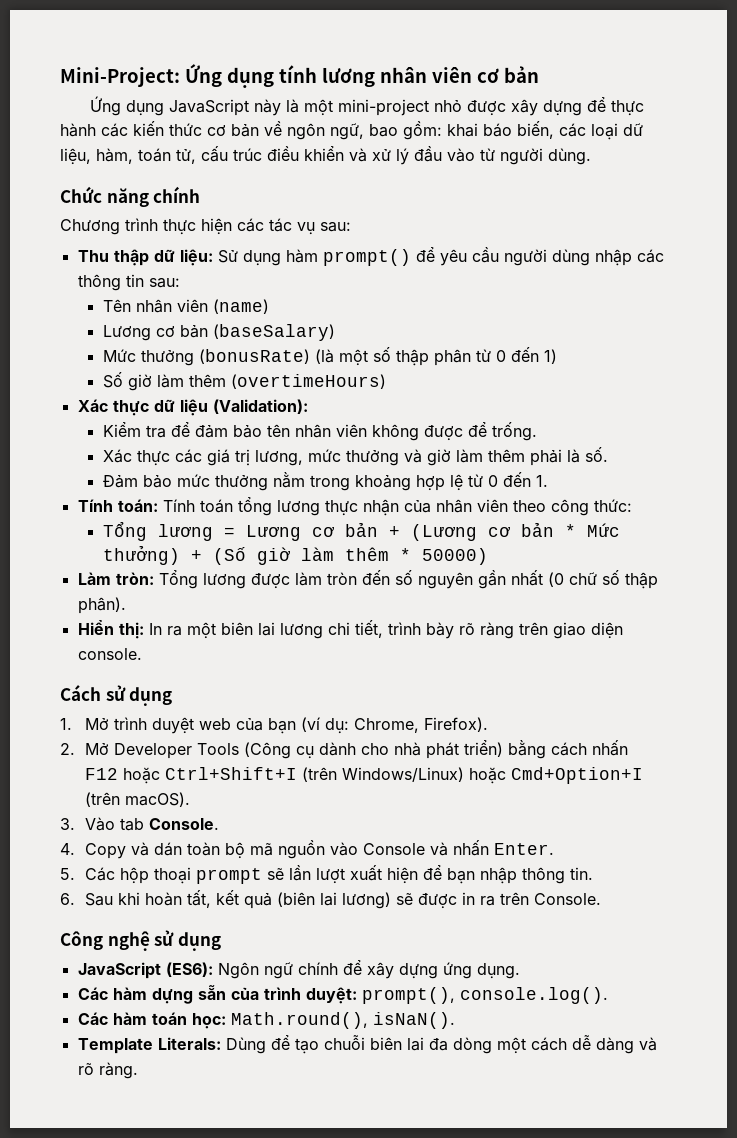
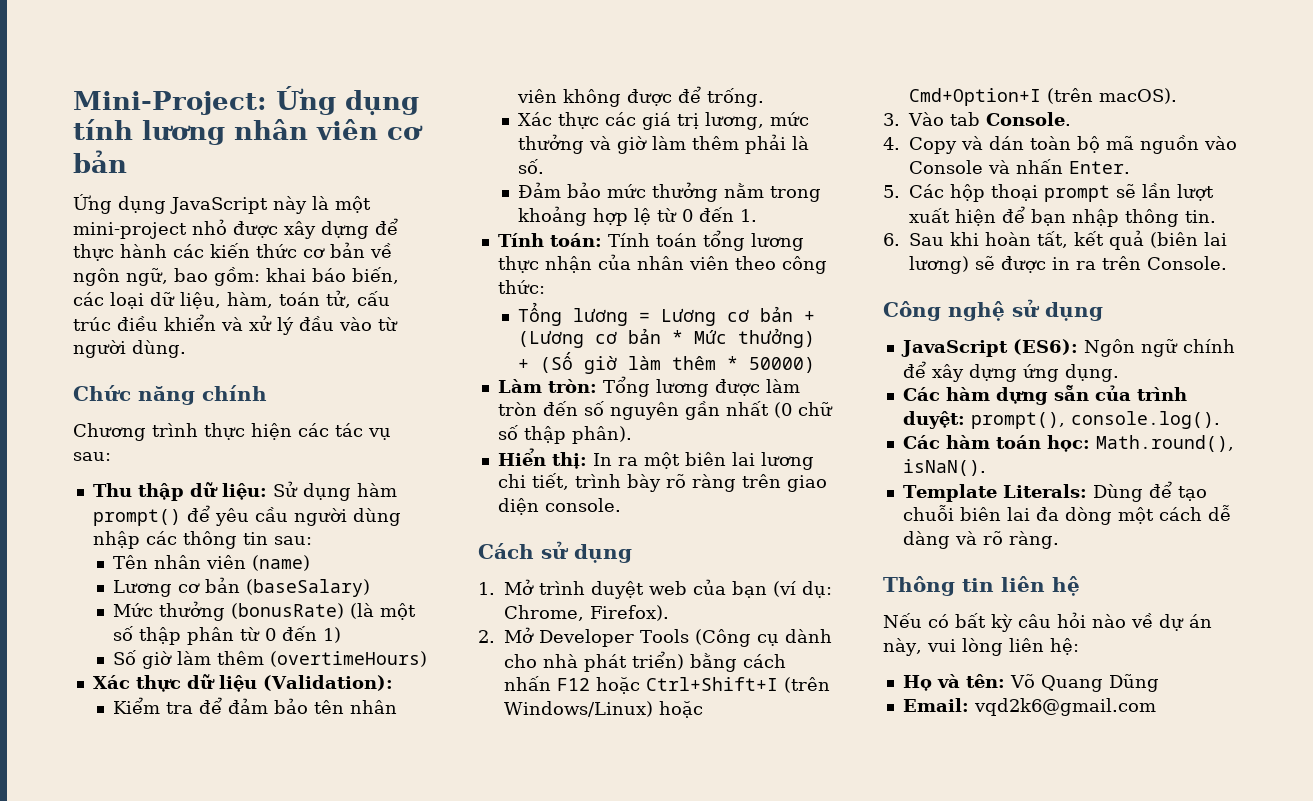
+ Thông tin liên hệ
+ Nếu có bất kỳ câu hỏi nào về dự án này, vui lòng liên hệ:
+ Họ và tên: Võ Quang Dũng
+ Email: vqd2k6@gmail.com

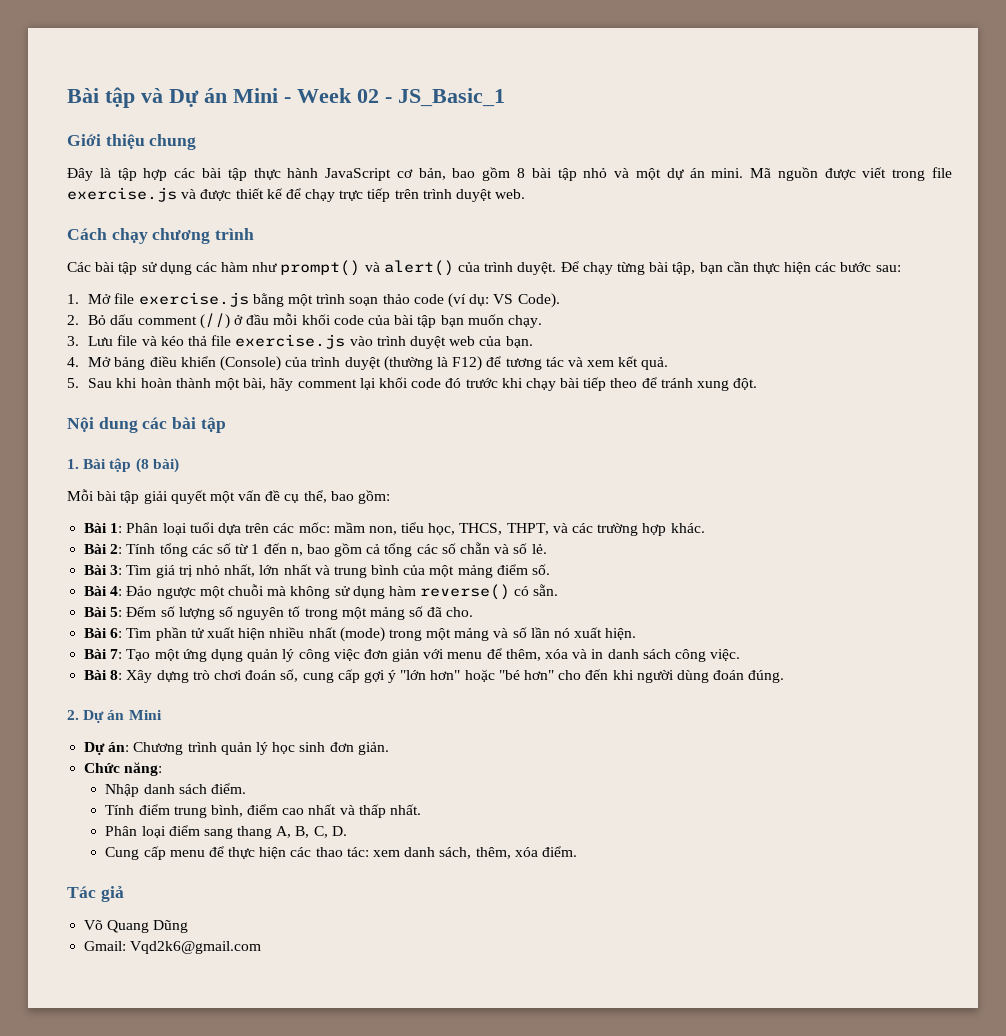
- Mini-Project: Ứng dụng tính lương nhân viên cơ bản
- Ứng dụng JavaScript này là một mini-project nhỏ được xây dựng để thực hành các kiến thức cơ bản về ngôn ngữ, bao gồm: khai báo biến, các loại dữ liệu, hàm, toán tử, cấu trúc điều khiển và xử lý đầu vào từ người dùng.
- Chức năng chính
- Chương trình thực hiện các tác vụ sau:
- Thu thập dữ liệu: Sử dụng hàm prompt() để yêu cầu người dùng nhập các thông tin sau:
- Tên nhân viên (name)
- Lương cơ bản (baseSalary)
- Mức thưởng (bonusRate) (là một số thập phân từ 0 đến 1)
- Số giờ làm thêm (overtimeHours)
- Xác thực dữ liệu (Validation):
- Kiểm tra để đảm bảo tên nhân viên không được để trống.
- Xác thực các giá trị lương, mức thưởng và giờ làm thêm phải là số.
- Đảm bảo mức thưởng nằm trong khoảng hợp lệ từ 0 đến 1.
- Tính toán: Tính toán tổng lương thực nhận của nhân viên theo công thức:
- Tổng lương = Lương cơ bản + (Lương cơ bản * Mức thưởng) + (Số giờ làm thêm * 50000)
- Làm tròn: Tổng lương được làm tròn đến số nguyên gần nhất (0 chữ số thập phân).
- Hiển thị: In ra một biên lai lương chi tiết, trình bày rõ ràng trên giao diện console.
- Cách sử dụng
- 1. Mở trình duyệt web của bạn (ví dụ: Chrome, Firefox).
- 2. Mở Developer Tools (Công cụ dành cho nhà phát triển) bằng cách nhấn F12 hoặc Ctrl+Shift+I (trên Windows/Linux) hoặc Cmd+Option+I (trên macOS).
- 3. Vào tab Console.
- 4. Copy và dán toàn bộ mã nguồn vào Console và nhấn Enter.
- 5. Các hộp thoại prompt sẽ lần lượt xuất hiện để bạn nhập thông tin.
- 6. Sau khi hoàn tất, kết quả (biên lai lương) sẽ được in ra trên Console.
- Công nghệ sử dụng
- JavaScript (ES6): Ngôn ngữ chính để xây dựng ứng dụng.
- Các hàm dựng sẵn của trình duyệt: prompt(), console.log().
- Các hàm toán học: Math.round(), isNaN().
- Template Literals: Dùng để tạo chuỗi biên lai đa dòng một cách dễ dàng và rõ ràng.
- Thông tin liên hệ
- Nếu có bất kỳ câu hỏi nào về dự án này, vui lòng liên hệ:
- Họ và tên: Võ Quang Dũng
+ Bài tập và Dự án Mini - Week 02 - JS_Basic_1
+ Giới thiệu chung
+ Đây là tập hợp các bài tập thực hành JavaScript cơ bản, bao gồm 8 bài tập nhỏ và một dự án mini. Mã nguồn được viết trong file exercise.js và được thiết kế để chạy trực tiếp trên trình duyệt web.
+ Cách chạy chương trình
+ Các bài tập sử dụng các hàm như prompt() và alert() của trình duyệt. Để chạy từng bài tập, bạn cần thực hiện các bước sau:
+ 1. Mở file exercise.js bằng một trình soạn thảo code (ví dụ: VS Code).
+ 2. Bỏ dấu comment (//) ở đầu mỗi khối code của bài tập bạn muốn chạy.
+ 3. Lưu file và kéo thả file exercise.js vào trình duyệt web của bạn.
+ 4. Mở bảng điều khiển (Console) của trình duyệt (thường là F12) để tương tác và xem kết quả.
+ 5. Sau khi hoàn thành một bài, hãy comment lại khối code đó trước khi chạy bài tiếp theo để tránh xung đột.
+ Nội dung các bài tập
+ 1. Bài tập (8 bài)
+ Mỗi bài tập giải quyết một vấn đề cụ thể, bao gồm:
+ Bài 1: Phân loại tuổi dựa trên các mốc: mầm non, tiểu học, THCS, THPT, và các trường hợp khác.
+ Bài 2: Tính tổng các số từ 1 đến n, bao gồm cả tổng các số chẵn và số lẻ.
+ Bài 3: Tìm giá trị nhỏ nhất, lớn nhất và trung bình của một mảng điểm số.
+ Bài 4: Đảo ngược một chuỗi mà không sử dụng hàm reverse() có sẵn.
+ Bài 5: Đếm số lượng số nguyên tố trong một mảng số đã cho.
+ Bài 6: Tìm phần tử xuất hiện nhiều nhất (mode) trong một mảng và số lần nó xuất hiện.
+ Bài 7: Tạo một ứng dụng quản lý công việc đơn giản với menu để thêm, xóa và in danh sách công việc.
+ Bài 8: Xây dựng trò chơi đoán số, cung cấp gợi ý "lớn hơn" hoặc "bé hơn" cho đến khi người dùng đoán đúng.
+ 2. Dự án Mini
+ Dự án: Chương trình quản lý học sinh đơn giản.
+ Chức năng:
+ Nhập danh sách điểm.
+ Tính điểm trung bình, điểm cao nhất và thấp nhất.
+ Phân loại điểm sang thang A, B, C, D.
+ Cung cấp menu để thực hiện các thao tác: xem danh sách, thêm, xóa điểm.
+ Tác giả
+ Võ Quang Dũng
- Email: vqd2k6@gmail.com
+ Gmail: Vqd2k6@gmail.com

